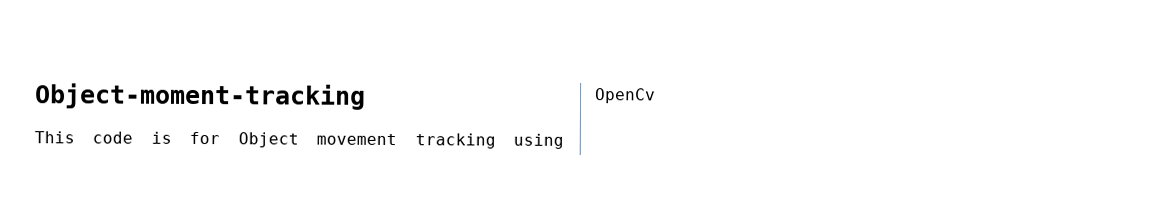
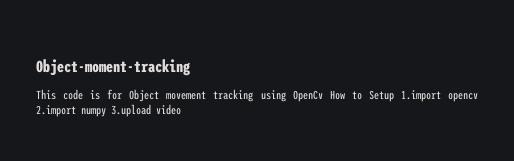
- This code is for Object movement tracking using OpenCv
+ This code is for Object movement tracking using OpenCv How to Setup 1.import opencv 2.import numpy 3.upload video

